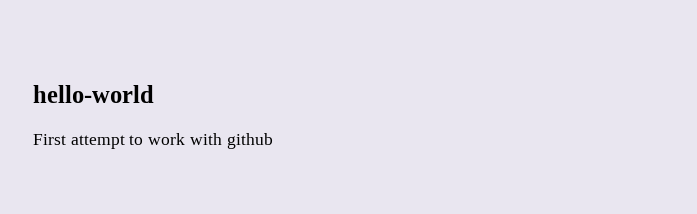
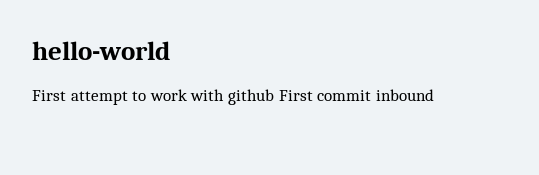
- First attempt to work with github
+ First attempt to work with github First commit inbound

